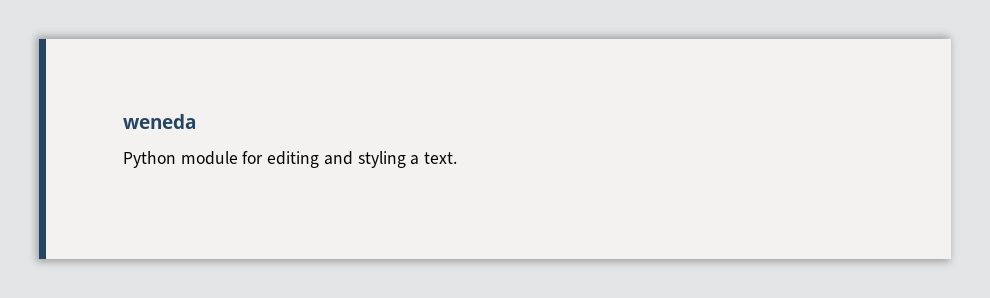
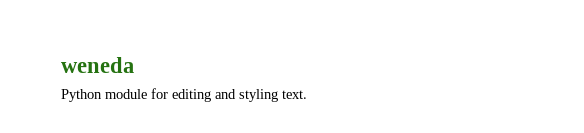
- Python module for editing and styling a text.
+ Python module for editing and styling text.

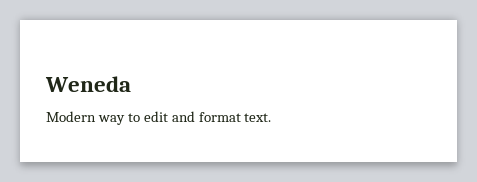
- weneda
- Python module for editing and styling text.
+ Weneda
+ Modern way to edit and format text.

